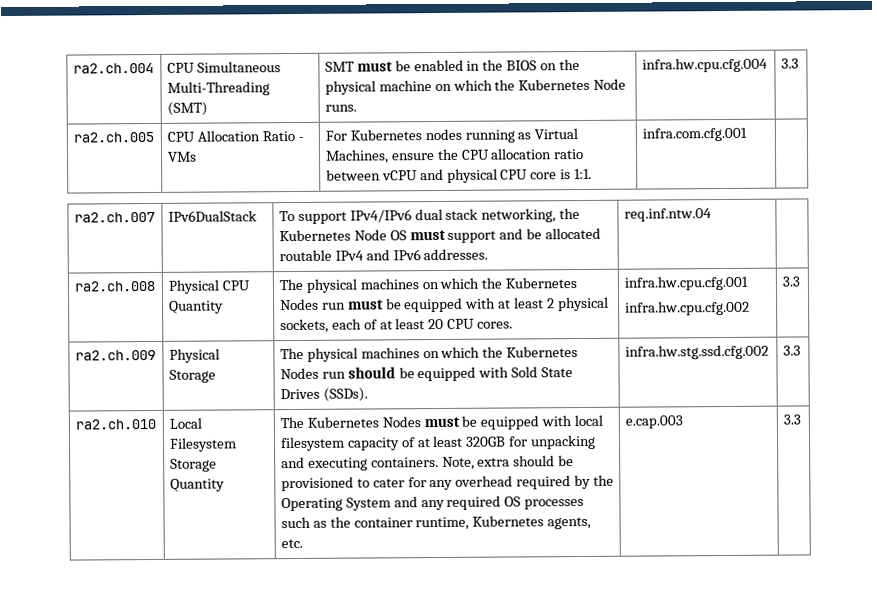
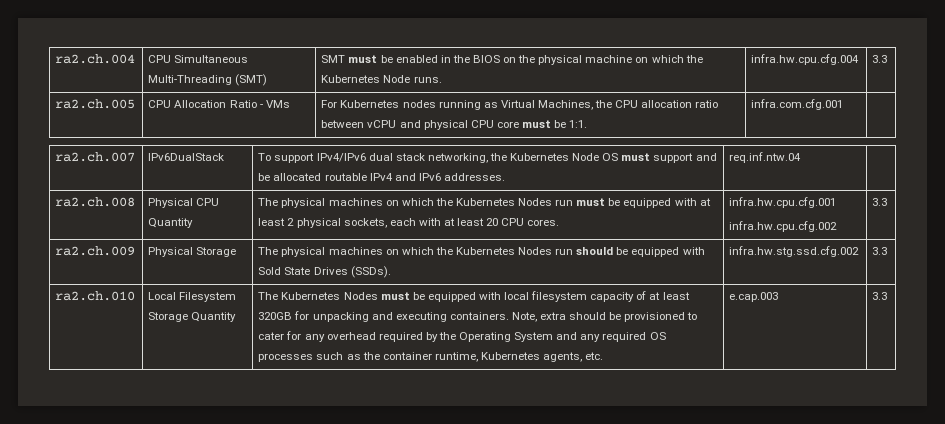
- ra2.ch.005 | CPU Allocation Ratio - VMs | For Kubernetes nodes running as Virtual Machines, ensure the CPU allocation ratio between vCPU and physical CPU core is 1:1. | infra.com.cfg.001 |
+ ra2.ch.005 | CPU Allocation Ratio - VMs | For Kubernetes nodes running as Virtual Machines, the CPU allocation ratio between vCPU and physical CPU core must be 1:1. | infra.com.cfg.001 |
- ra2.ch.008 | Physical CPU Quantity | The physical machines on which the Kubernetes Nodes run must be equipped with at least 2 physical sockets, each of at least 20 CPU cores. | infra.hw.cpu.cfg.001
+ ra2.ch.008 | Physical CPU Quantity | The physical machines on which the Kubernetes Nodes run must be equipped with at least 2 physical sockets, each with at least 20 CPU cores. | infra.hw.cpu.cfg.001

